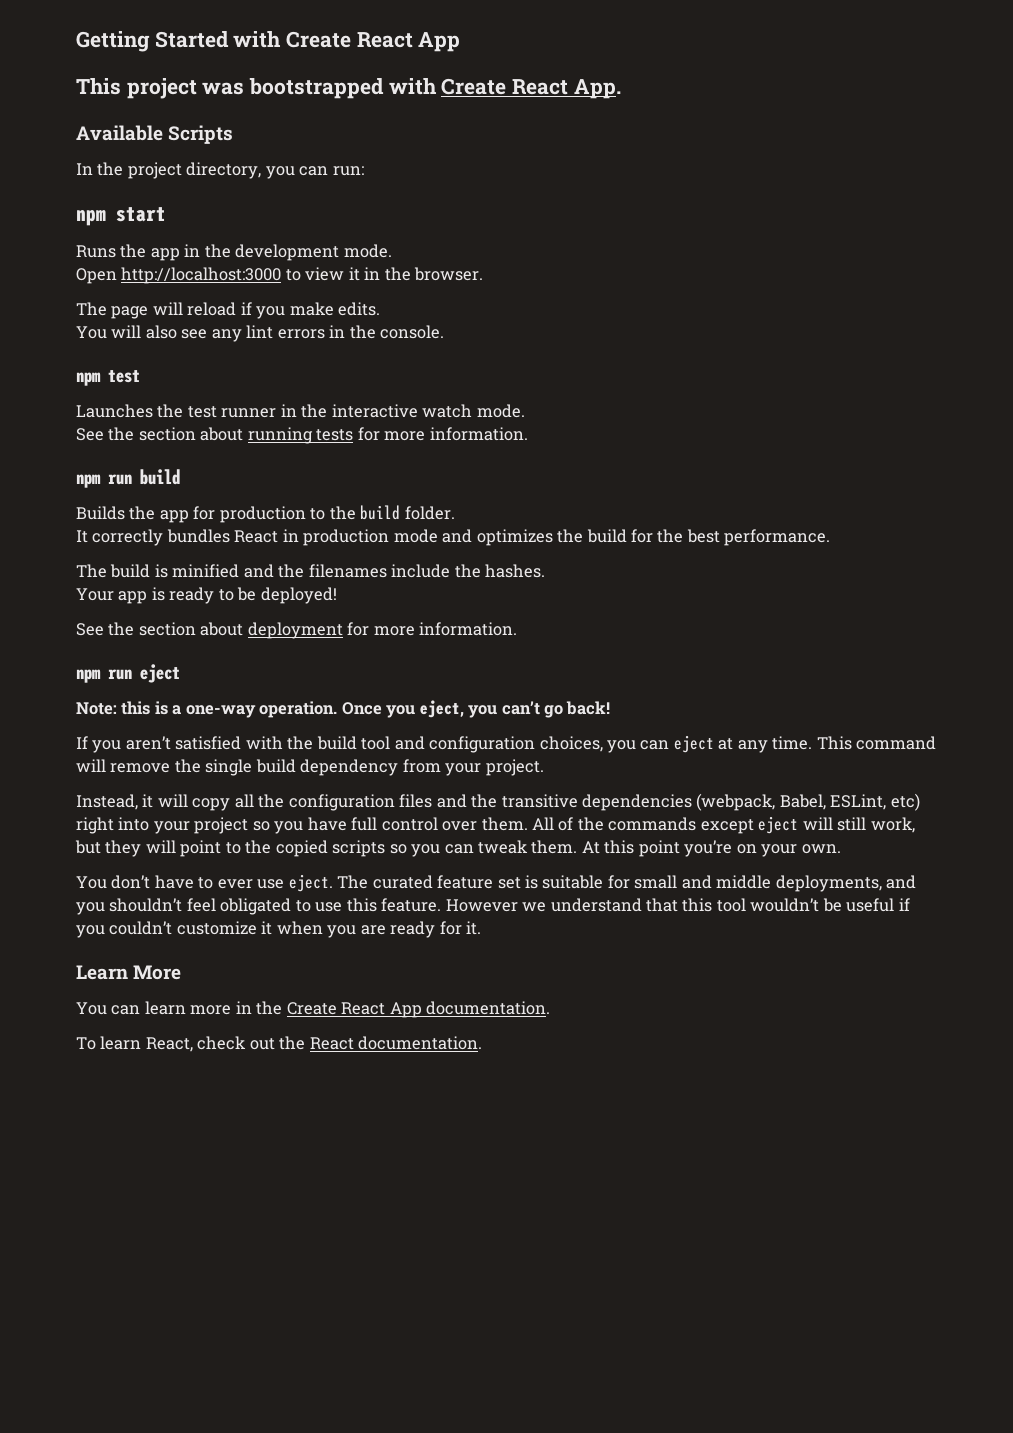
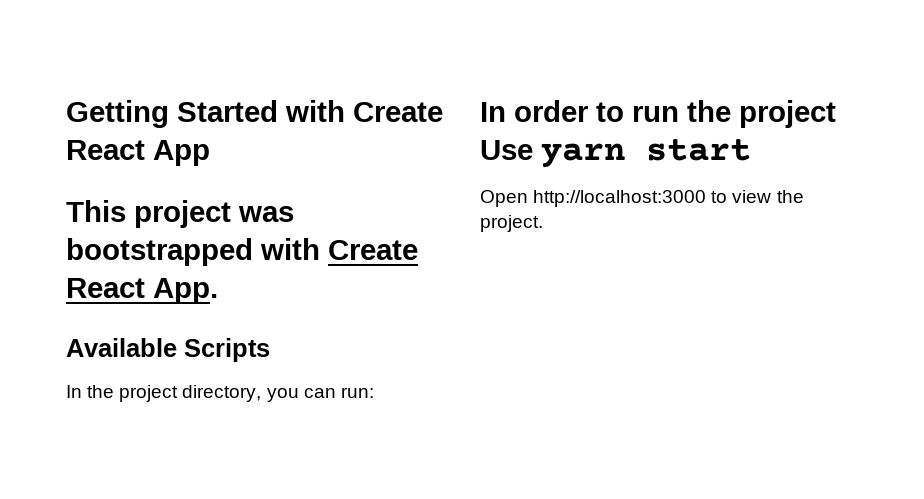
- npm start
- Runs the app in the development mode.
- Open http://localhost:3000 to view it in the browser.
- The page will reload if you make edits.
- You will also see any lint errors in the console.
- npm test
- Launches the test runner in the interactive watch mode.
- See the section about running tests for more information.
- npm run build
- Builds the app for production to the build folder.
- It correctly bundles React in production mode and optimizes the build for the best performance.
- The build is minified and the filenames include the hashes.
- Your app is ready to be deployed!
- See the section about deployment for more information.
- npm run eject
- Note: this is a one-way operation. Once you eject, you can’t go back!
- If you aren’t satisfied with the build tool and configuration choices, you can eject at any time. This command will remove the single build dependency from your project.
- Instead, it will copy all the configuration files and the transitive dependencies (webpack, Babel, ESLint, etc) right into your project so you have full control over them. All of the commands except eject will still work, but they will point to the copied scripts so you can tweak them. At this point you’re on your own.
- You don’t have to ever use eject. The curated feature set is suitable for small and middle deployments, and you shouldn’t feel obligated to use this feature. However we understand that this tool wouldn’t be useful if you couldn’t customize it when you are ready for it.
- Learn More
- You can learn more in the Create React App documentation.
- To learn React, check out the React documentation.
+ In order to run the project Use yarn start
+ Open http://localhost:3000 to view the project.

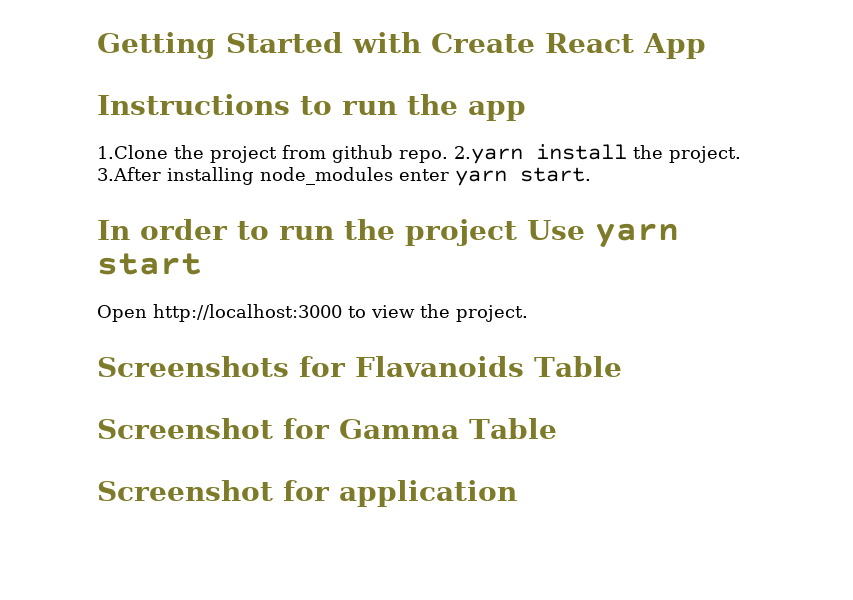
- This project was bootstrapped with Create React App.
- Available Scripts
- In the project directory, you can run:
+ Instructions to run the app
+ 1.Clone the project from github repo. 2.yarn install the project. 3.After installing node_modules enter yarn start.
+ Screenshots for Flavanoids Table
+ Screenshot for Gamma Table
+ Screenshot for application

